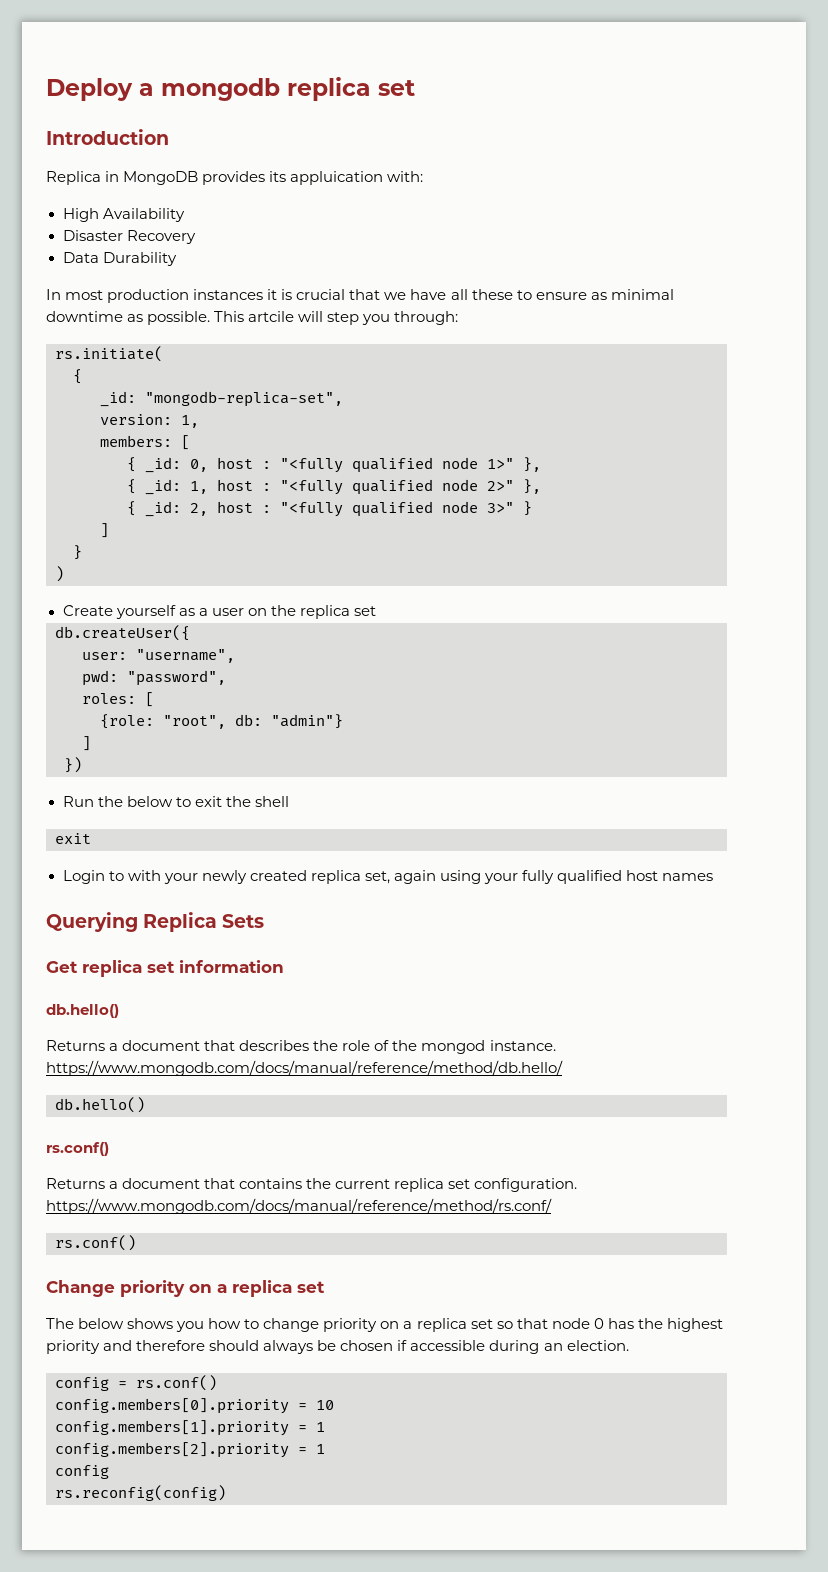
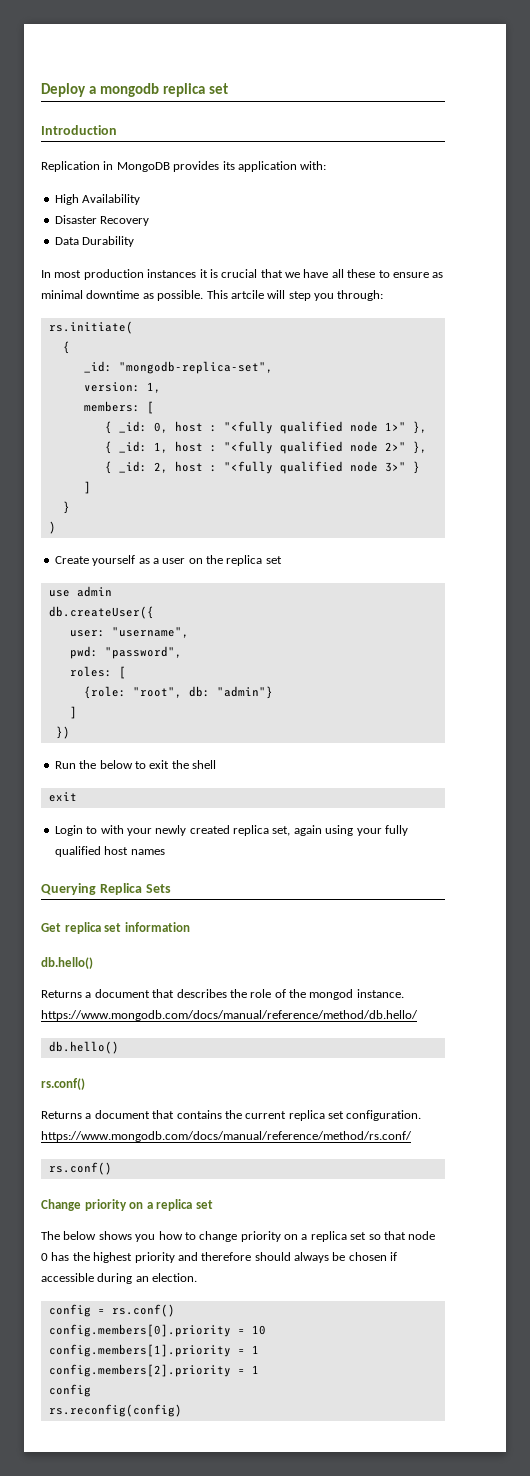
- Replica in MongoDB provides its appluication with:
+ Replication in MongoDB provides its application with:
+ use admin

